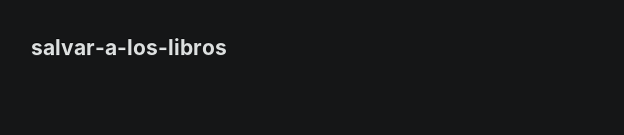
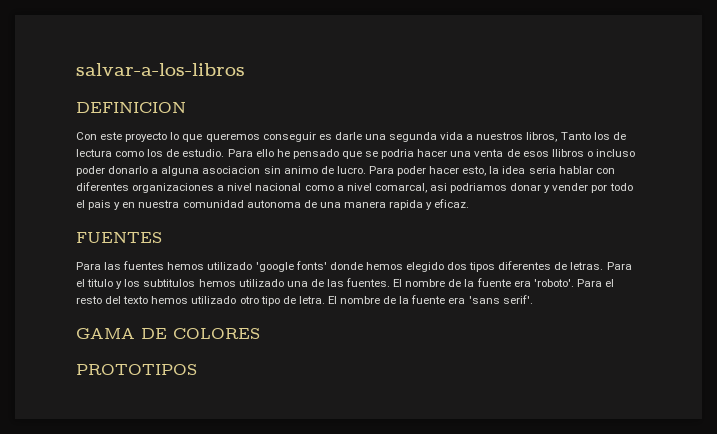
+ DEFINICION
+ Con este proyecto lo que queremos conseguir es darle una segunda vida a nuestros libros, Tanto los de lectura como los de estudio. Para ello he pensado que se podria hacer una venta de esos llibros o incluso poder donarlo a alguna asociacion sin animo de lucro. Para poder hacer esto, la idea seria hablar con diferentes organizaciones a nivel nacional como a nivel comarcal, asi podriamos donar y vender por todo el pais y en nuestra comunidad autonoma de una manera rapida y eficaz.
+ FUENTES
+ Para las fuentes hemos utilizado 'google fonts' donde hemos elegido dos tipos diferentes de letras. Para el titulo y los subtitulos hemos utilizado una de las fuentes. El nombre de la fuente era 'roboto'. Para el resto del texto hemos utilizado otro tipo de letra. El nombre de la fuente era 'sans serif'.
+ GAMA DE COLORES
+ PROTOTIPOS

